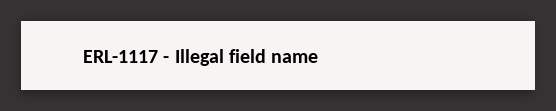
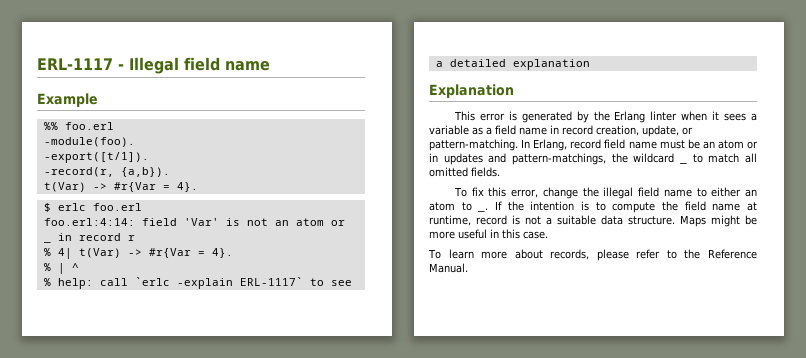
+ Example
+ %% foo.erl
+ -module(foo).
+ -export([t/1]).
+ -record(r, {a,b}).
+ t(Var) -> #r{Var = 4}.
+ $ erlc foo.erl
+ foo.erl:4:14: field 'Var' is not an atom or _ in record r
+ % 4| t(Var) -> #r{Var = 4}.
+ % | ^
+ % help: call `erlc -explain ERL-1117` to see a detailed explanation
+ Explanation
+ This error is generated by the Erlang linter when it sees a variable as a field name in record creation, update, or pattern-matching. In Erlang, record field name must be an atom or in updates and pattern-matchings, the wildcard _ to match all omitted fields.
+ To fix this error, change the illegal field name to either an atom to _. If the intention is to compute the field name at runtime, record is not a suitable data structure. Maps might be more useful in this case.
+ To learn more about records, please refer to the Reference Manual.

